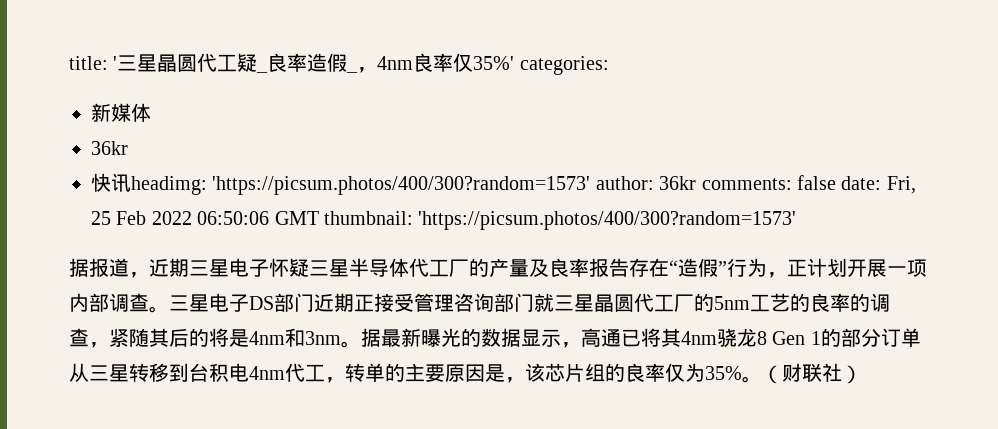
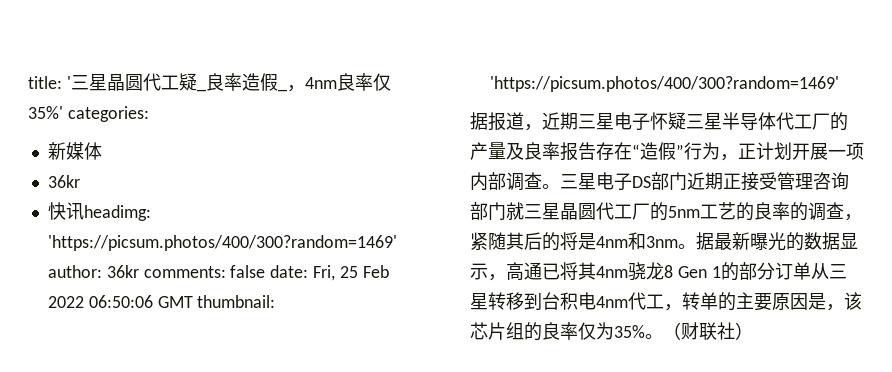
- 快讯headimg: 'https://picsum.photos/400/300?random=1573' author: 36kr comments: false date: Fri, 25 Feb 2022 06:50:06 GMT thumbnail: 'https://picsum.photos/400/300?random=1573'
+ 快讯headimg: 'https://picsum.photos/400/300?random=1469' author: 36kr comments: false date: Fri, 25 Feb 2022 06:50:06 GMT thumbnail: 'https://picsum.photos/400/300?random=1469'

